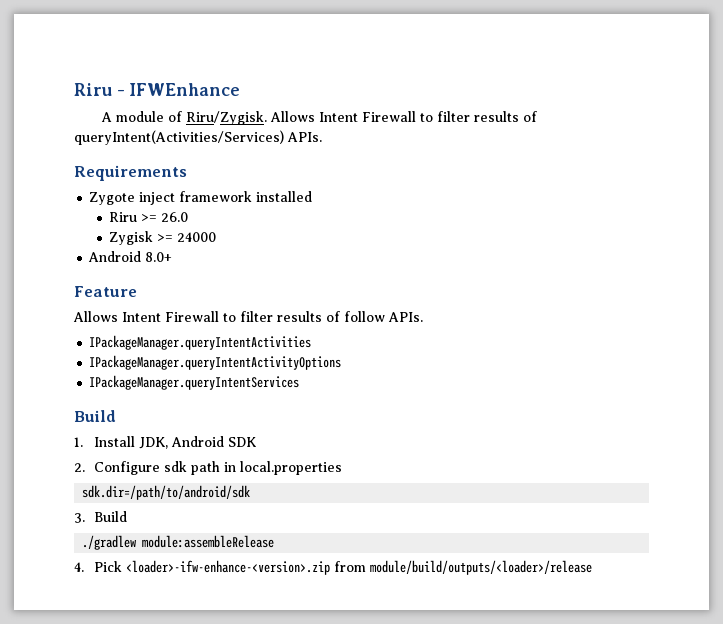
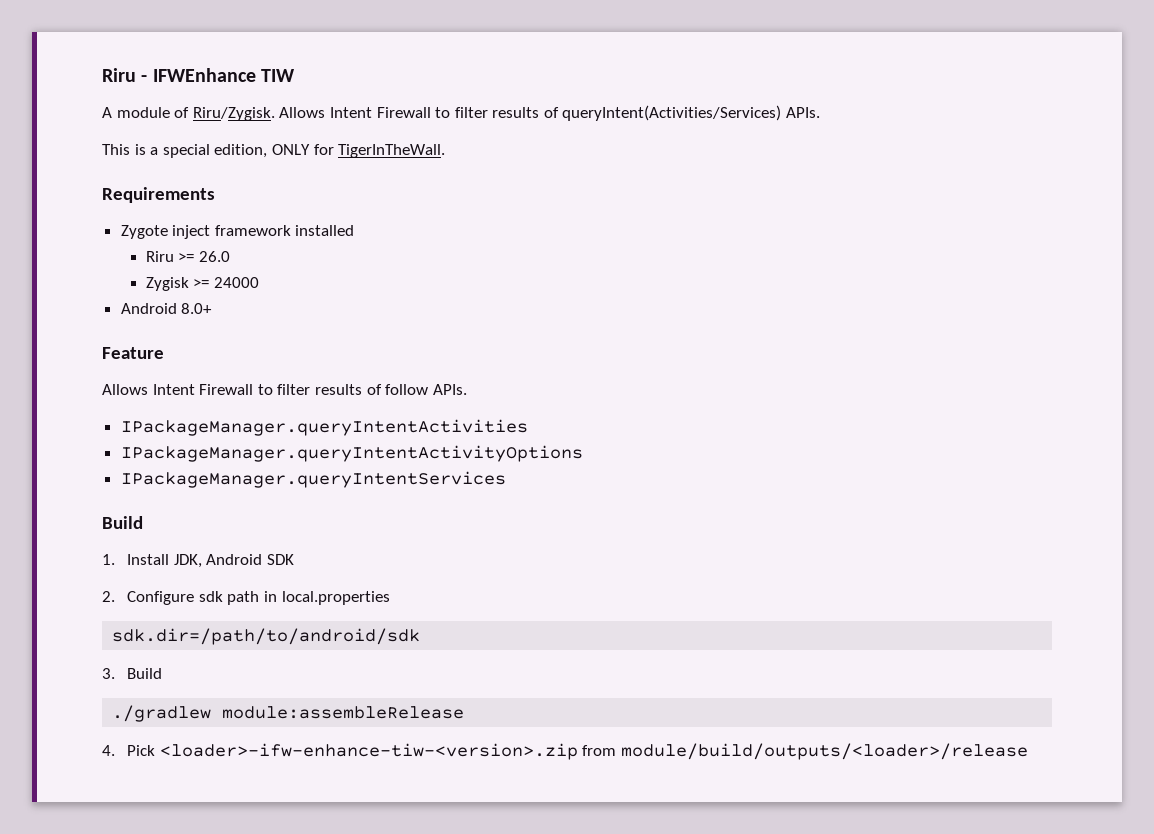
- Riru - IFWEnhance
+ Riru - IFWEnhance TIW
+ This is a special edition, ONLY for TigerInTheWall.
- 4. Pick <loader>-ifw-enhance-<version>.zip from module/build/outputs/<loader>/release
+ 4. Pick <loader>-ifw-enhance-tiw-<version>.zip from module/build/outputs/<loader>/release

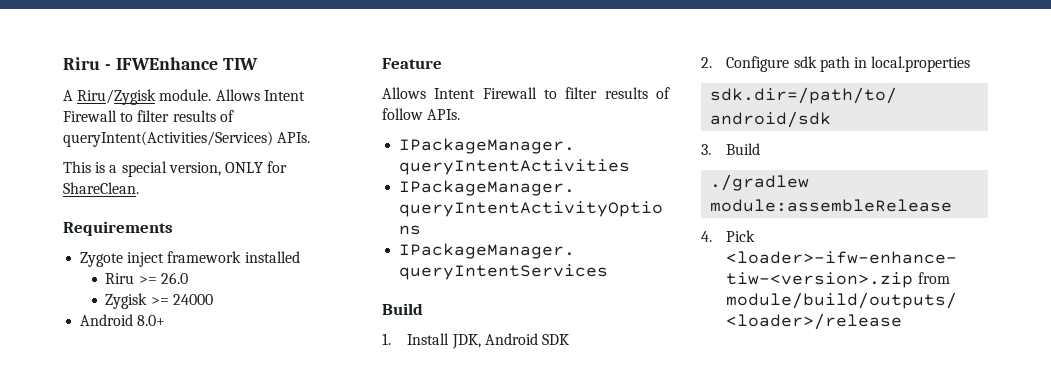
- A module of Riru/Zygisk.
+ A Riru/Zygisk module.
- This is a special edition, ONLY for TigerInTheWall.
+ This is a special version, ONLY for ShareClean.

